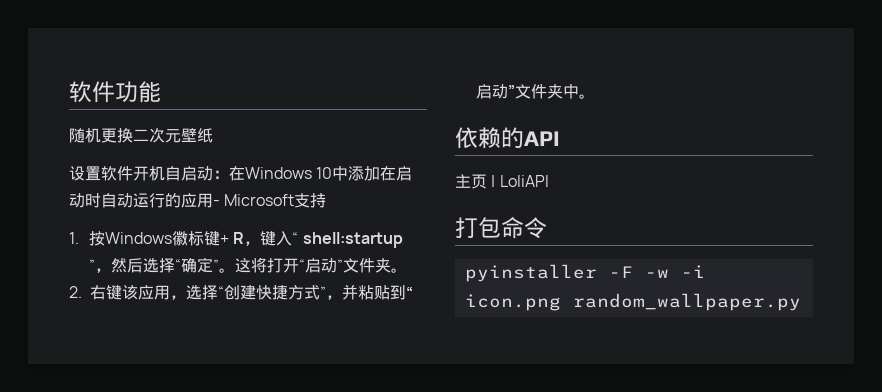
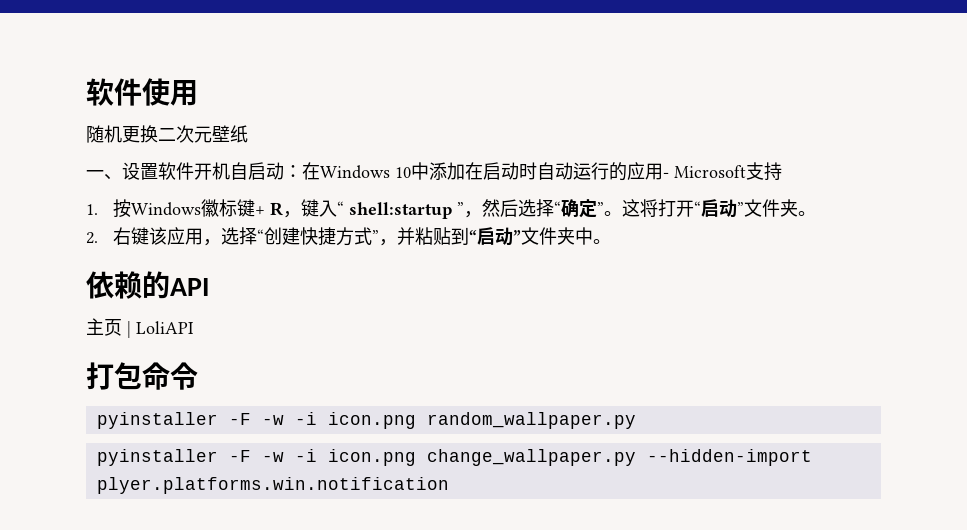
- 软件功能
+ 软件使用
- 设置软件开机自启动：在Windows 10中添加在启动时自动运行的应用- Microsoft支持
+ 一、设置软件开机自启动：在Windows 10中添加在启动时自动运行的应用- Microsoft支持
+ pyinstaller -F -w -i icon.png change_wallpaper.py --hidden-import plyer.platforms.win.notification

